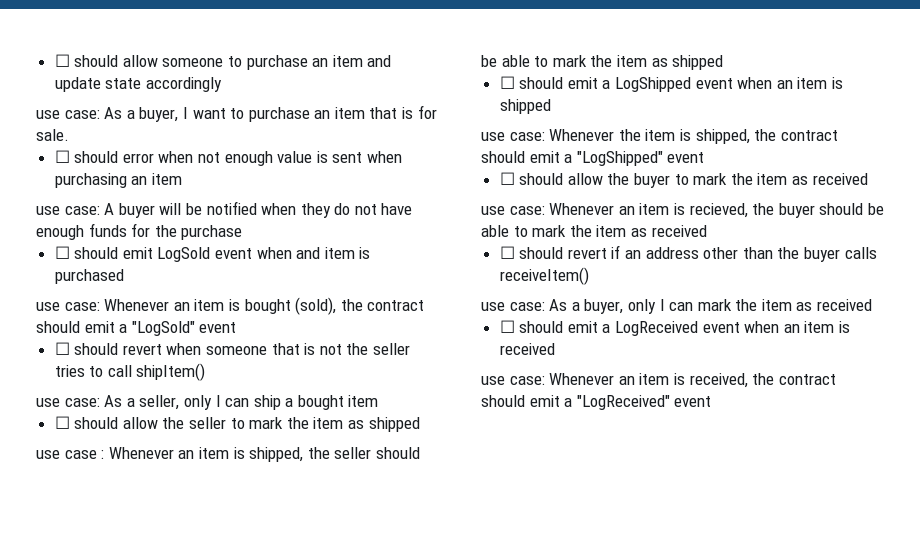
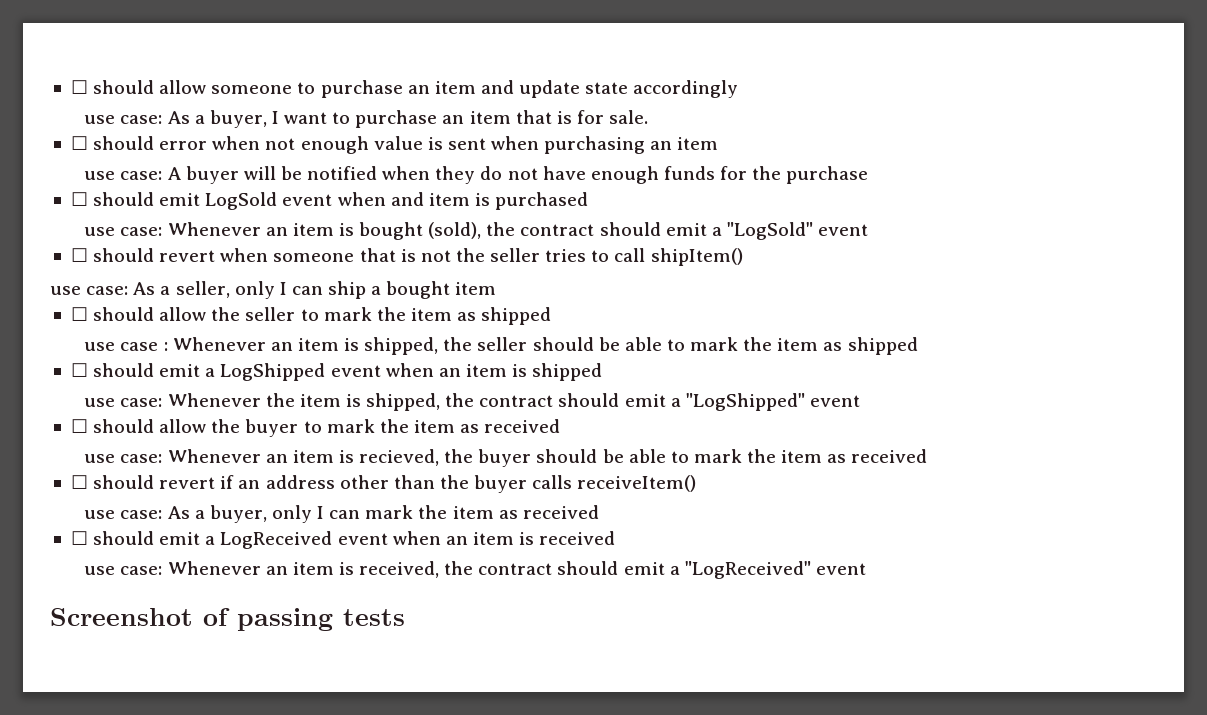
+ Screenshot of passing tests

